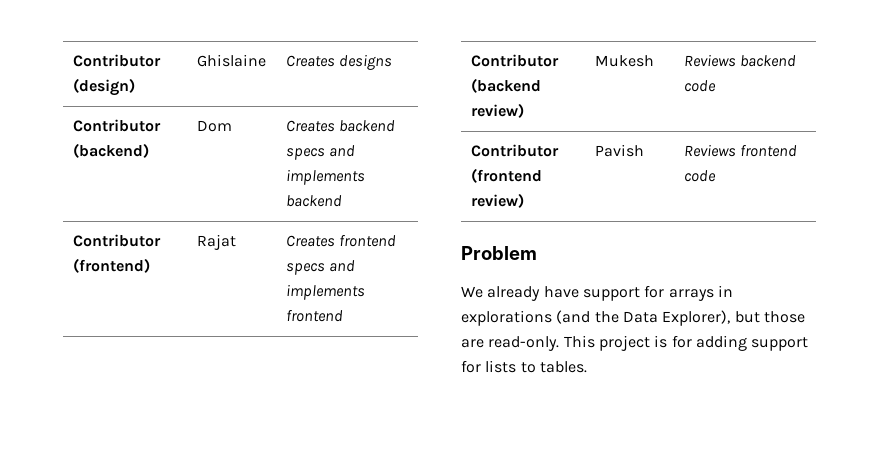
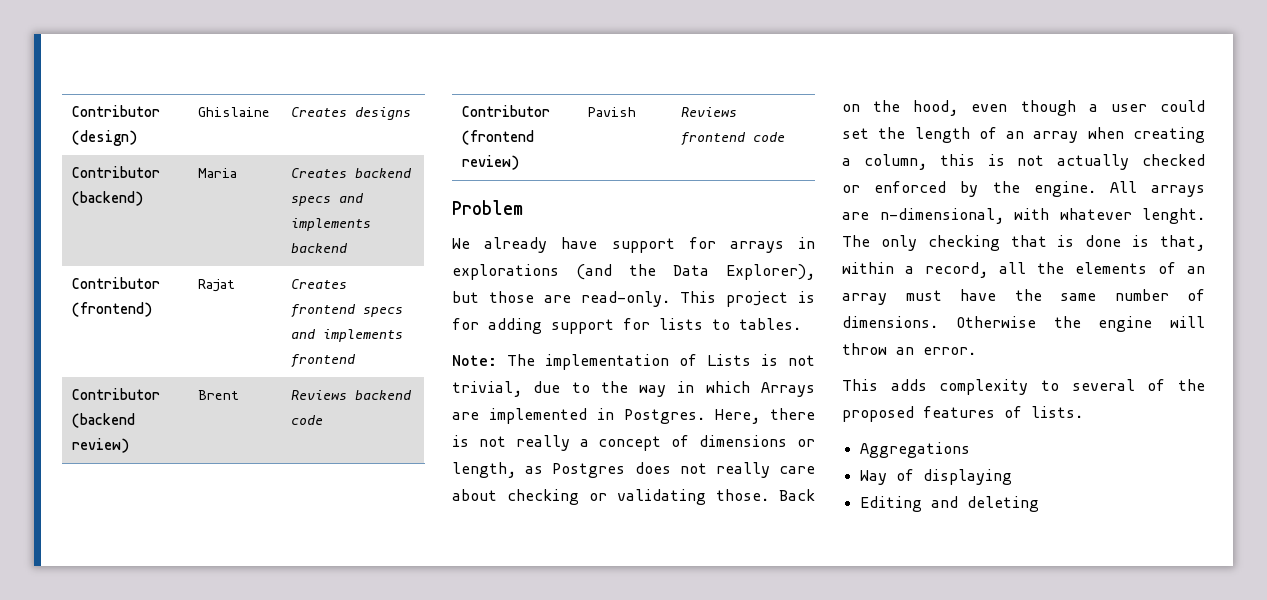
- Contributor (backend) | Dom | Creates backend specs and implements backend
+ Contributor (backend) | Maria | Creates backend specs and implements backend
- Contributor (backend review) | Mukesh | Reviews backend code
+ Contributor (backend review) | Brent | Reviews backend code
+ Note: The implementation of Lists is not trivial, due to the way in which Arrays are implemented in Postgres. Here, there is not really a concept of dimensions or length, as Postgres does not really care about checking or validating those. Back on the hood, even though a user could set the length of an array when creating a column, this is not actually checked or enforced by the engine. All arrays are n-dimensional, with whatever lenght. The only checking that is done is that, within a record, all the elements of an array must have the same number of dimensions. Otherwise the engine will throw an error.
+ This adds complexity to several of the proposed features of lists.
+ Aggregations
+ Way of displaying
+ Editing and deleting

